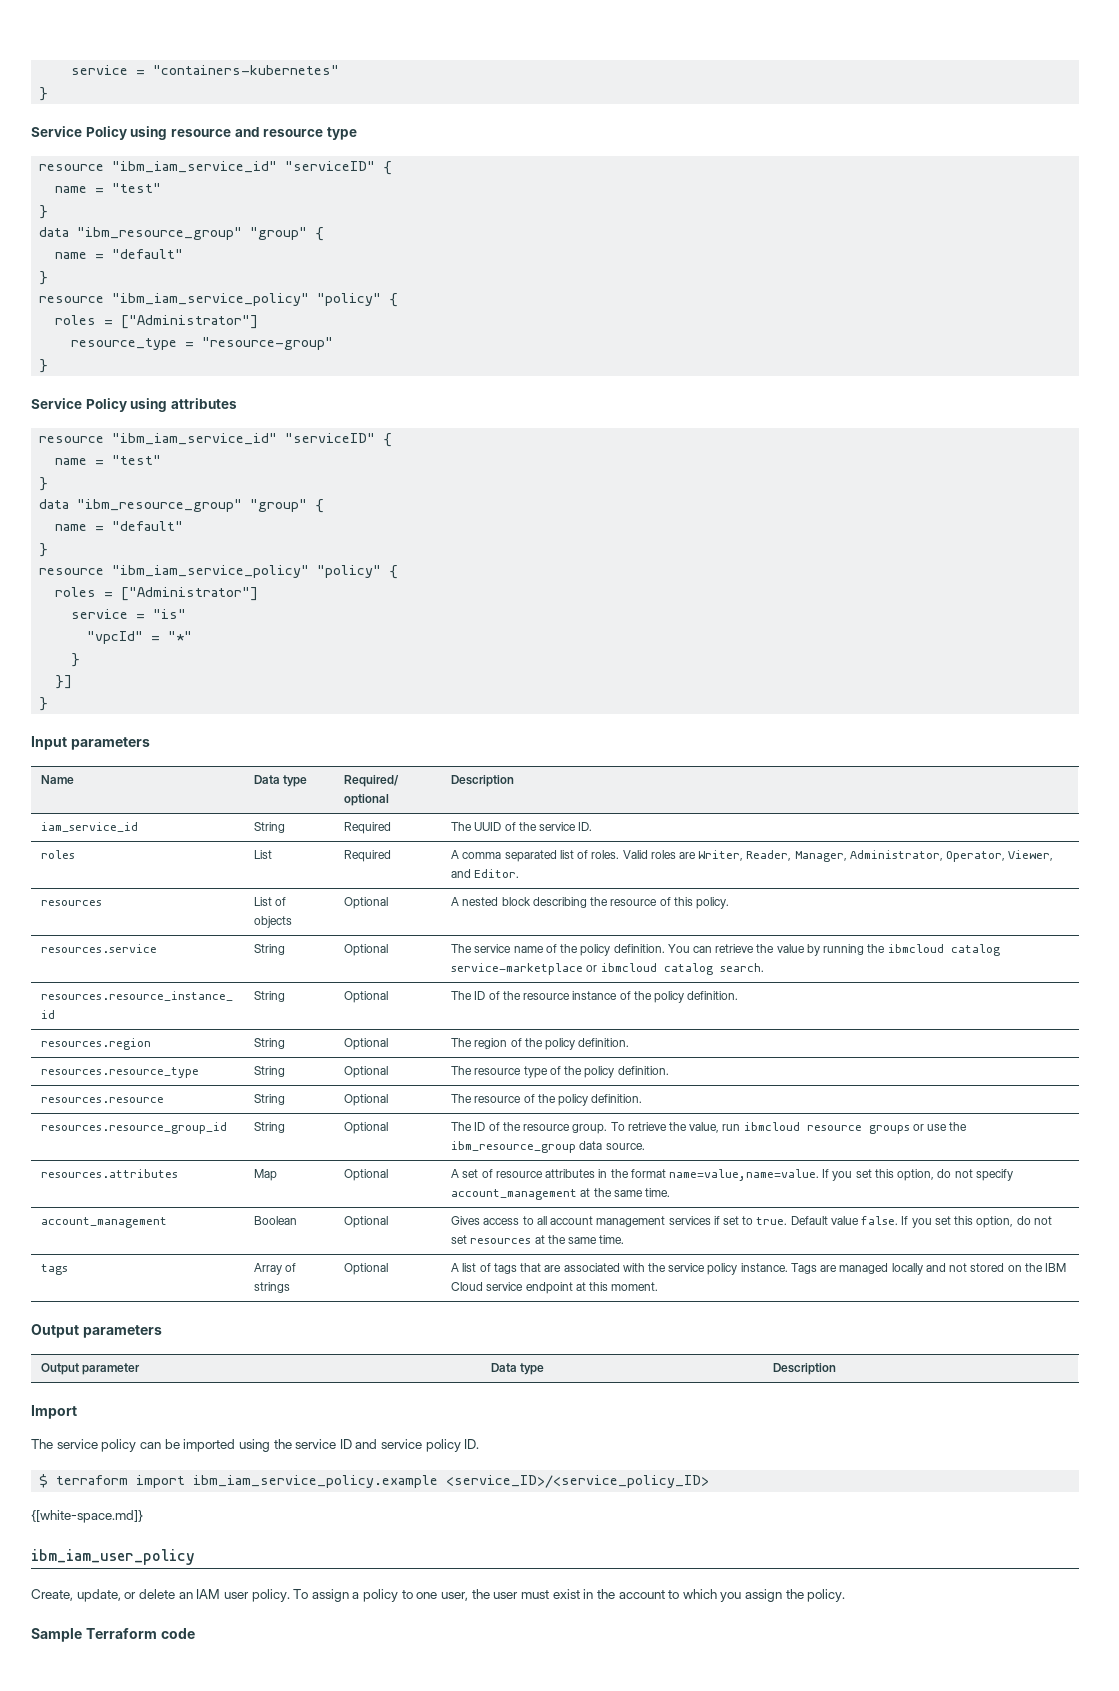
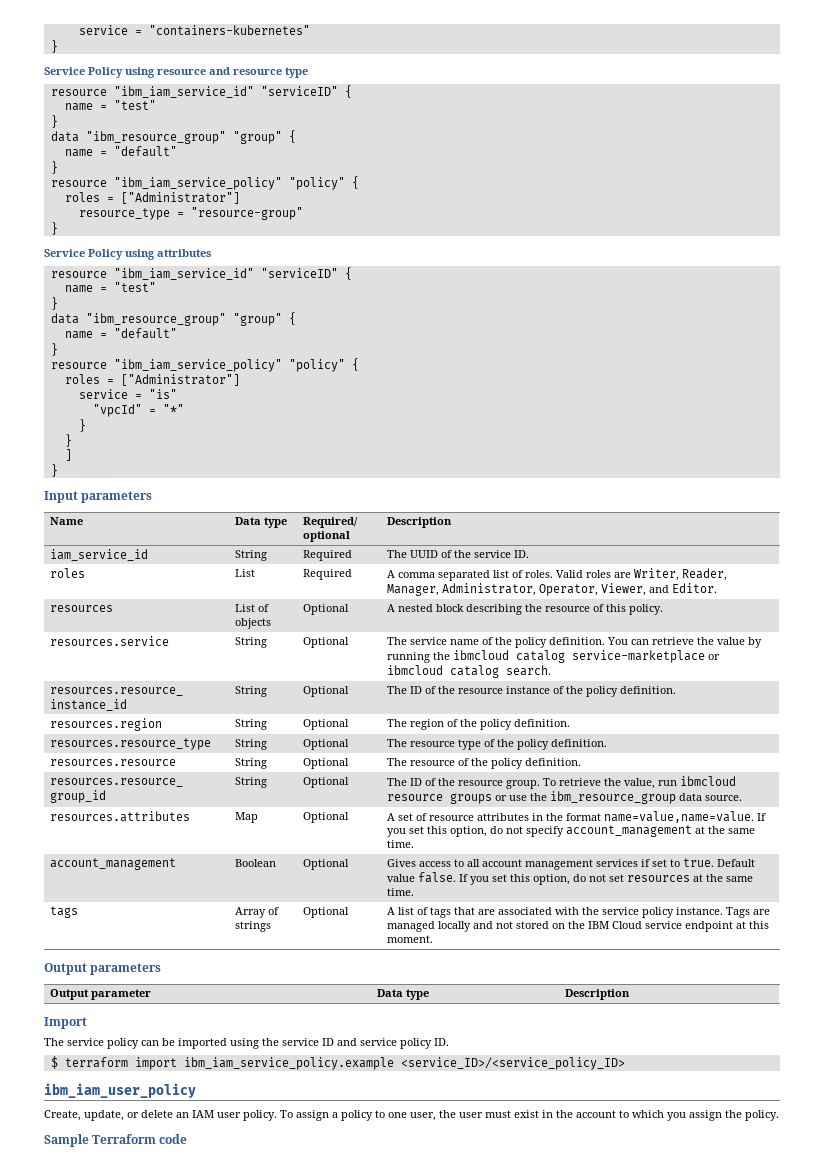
  "vpcId" = "*"
  }
- }]
+ }
+ ]
- {[white-space.md]}

